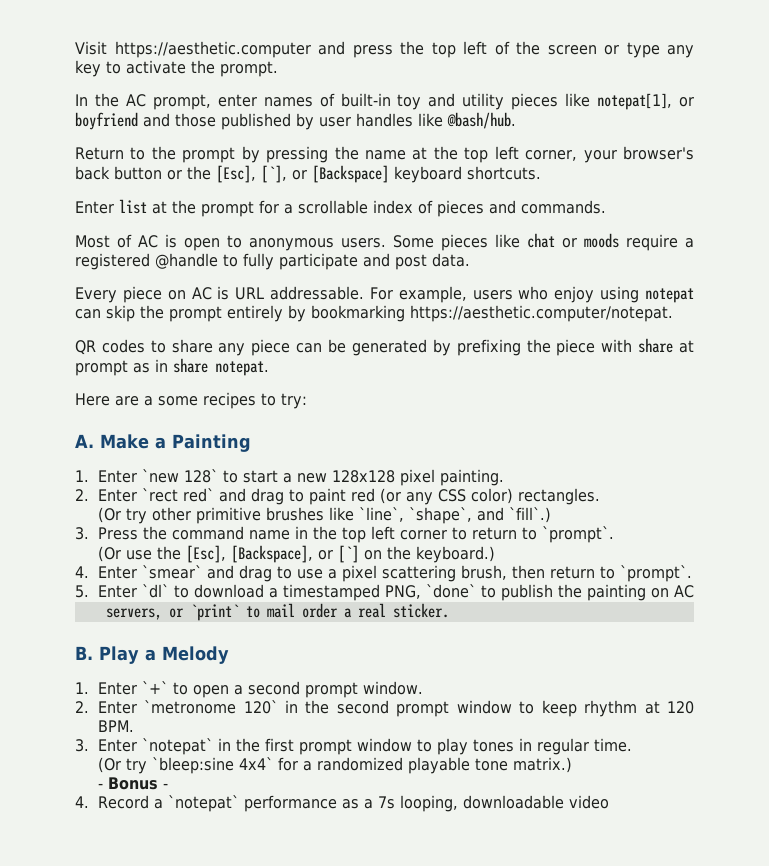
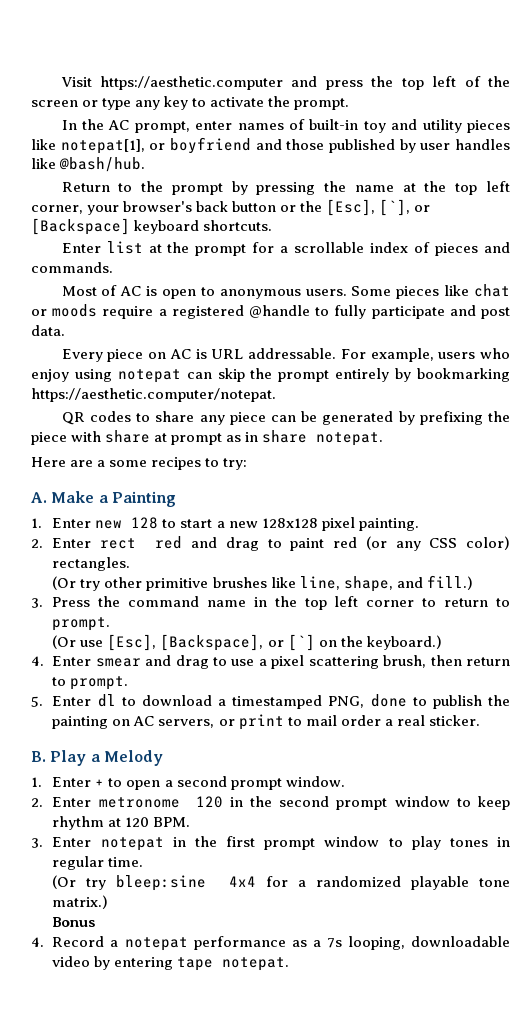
- 1. Enter `new 128` to start a new 128x128 pixel painting.
+ 1. Enter new 128 to start a new 128x128 pixel painting.
- 2. Enter `rect red` and drag to paint red (or any CSS color) rectangles.
+ 2. Enter rect red and drag to paint red (or any CSS color) rectangles.
- (Or try other primitive brushes like `line`, `shape`, and `fill`.)
+ (Or try other primitive brushes like line, shape, and fill.)
- 3. Press the command name in the top left corner to return to `prompt`.
+ 3. Press the command name in the top left corner to return to prompt.
- (Or use the [Esc], [Backspace], or [`] on the keyboard.)
+ (Or use [Esc], [Backspace], or [`] on the keyboard.)
- 4. Enter `smear` and drag to use a pixel scattering brush, then return to `prompt`.
+ 4. Enter smear and drag to use a pixel scattering brush, then return to prompt.
- 5. Enter `dl` to download a timestamped PNG, `done` to publish the painting on AC
- servers, or `print` to mail order a real sticker.
+ 5. Enter dl to download a timestamped PNG, done to publish the painting on AC servers, or print to mail order a real sticker.
- 1. Enter `+` to open a second prompt window.
+ 1. Enter + to open a second prompt window.
- 2. Enter `metronome 120` in the second prompt window to keep rhythm at 120 BPM.
+ 2. Enter metronome 120 in the second prompt window to keep rhythm at 120 BPM.
- 3. Enter `notepat` in the first prompt window to play tones in regular time.
+ 3. Enter notepat in the first prompt window to play tones in regular time.
- (Or try `bleep:sine 4x4` for a randomized playable tone matrix.)
+ (Or try bleep:sine 4x4 for a randomized playable tone matrix.)
- - Bonus -
+ Bonus
- 4. Record a `notepat` performance as a 7s looping, downloadable video
+ 4. Record a notepat performance as a 7s looping, downloadable video by entering tape notepat.

